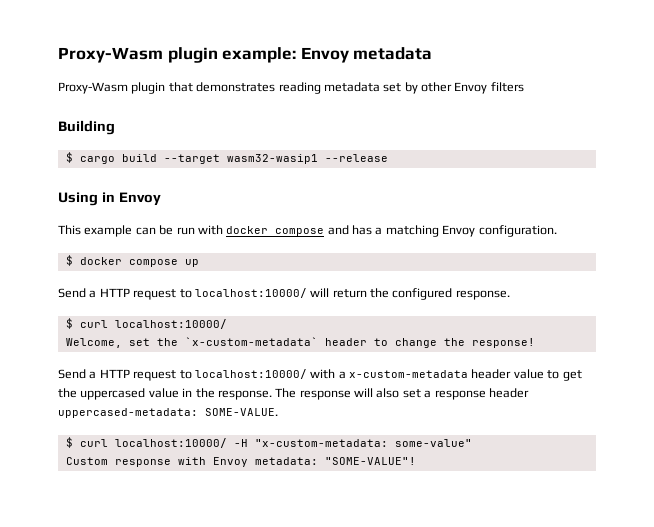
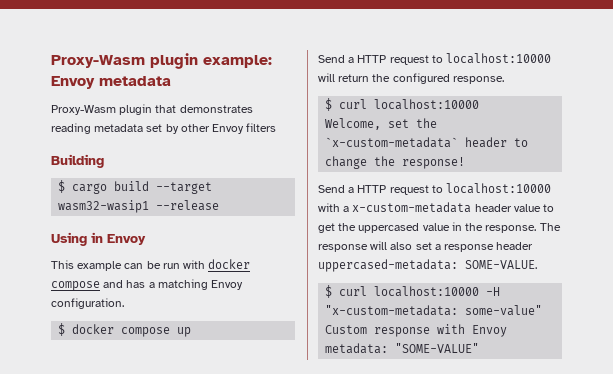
- Send a HTTP request to localhost:10000/ will return the configured response.
- $ curl localhost:10000/
+ Send a HTTP request to localhost:10000 will return the configured response.
+ $ curl localhost:10000
- Send a HTTP request to localhost:10000/ with a x-custom-metadata header value to get the uppercased value in the response.
+ Send a HTTP request to localhost:10000 with a x-custom-metadata header value to get the uppercased value in the response.
- $ curl localhost:10000/ -H "x-custom-metadata: some-value"
+ $ curl localhost:10000 -H "x-custom-metadata: some-value"
- Custom response with Envoy metadata: "SOME-VALUE"!
+ Custom response with Envoy metadata: "SOME-VALUE"

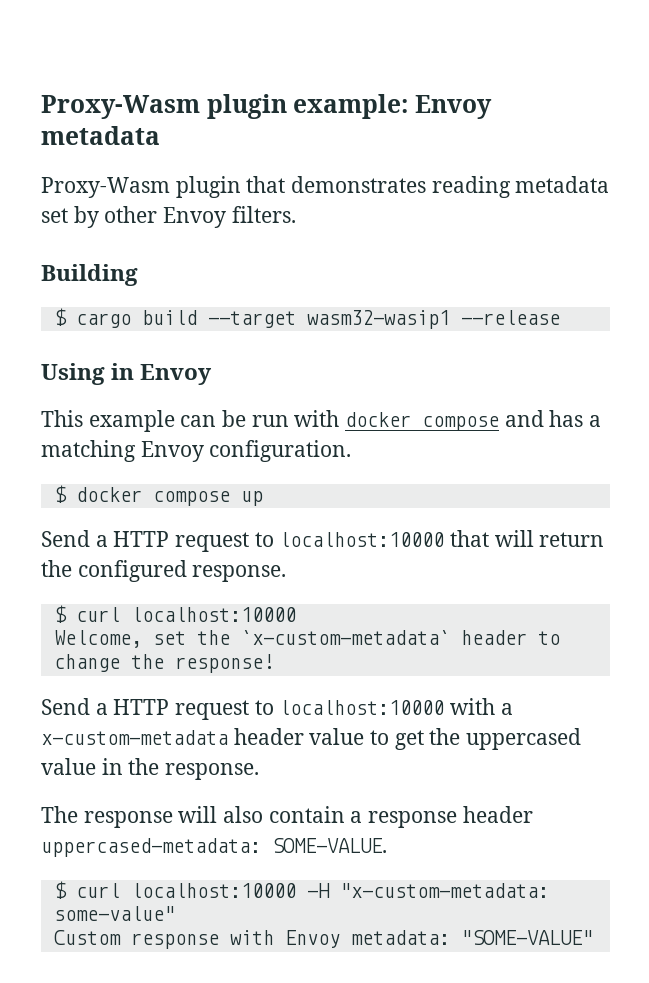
- Proxy-Wasm plugin that demonstrates reading metadata set by other Envoy filters
+ Proxy-Wasm plugin that demonstrates reading metadata set by other Envoy filters.
- Send a HTTP request to localhost:10000 will return the configured response.
+ Send a HTTP request to localhost:10000 that will return the configured response.
- Send a HTTP request to localhost:10000 with a x-custom-metadata header value to get the uppercased value in the response. The response will also set a response header uppercased-metadata: SOME-VALUE.
+ Send a HTTP request to localhost:10000 with a x-custom-metadata header value to get the uppercased value in the response.
+ The response will also contain a response header uppercased-metadata: SOME-VALUE.

